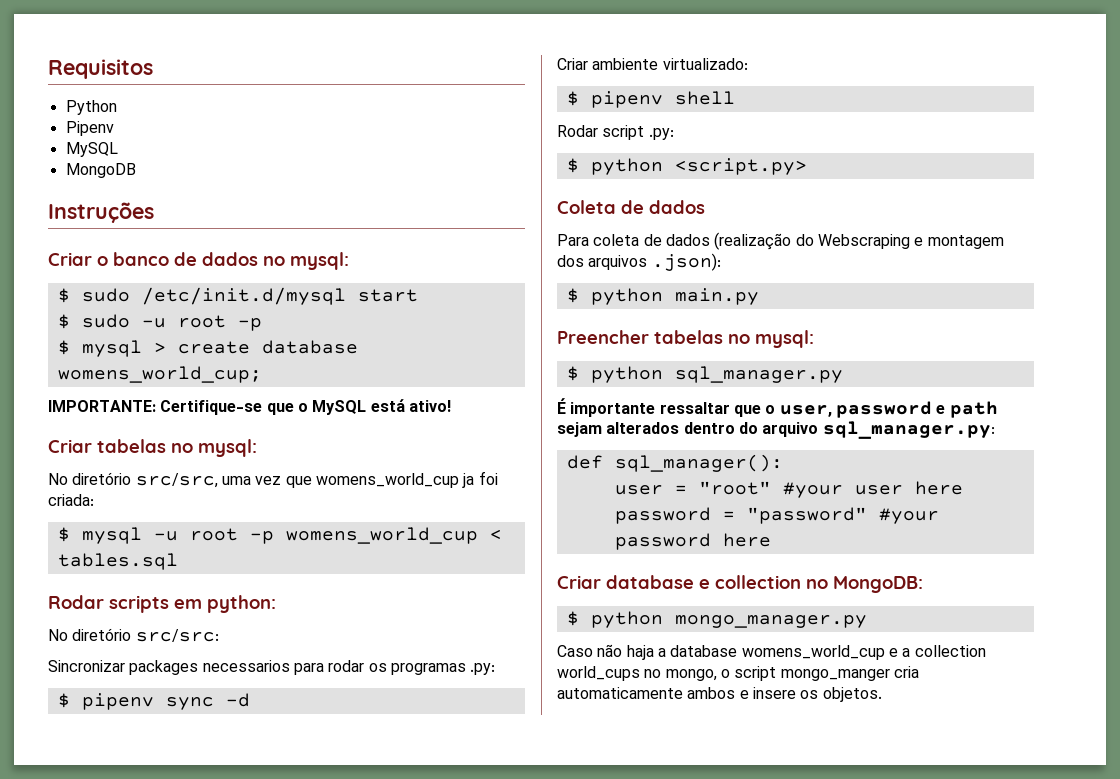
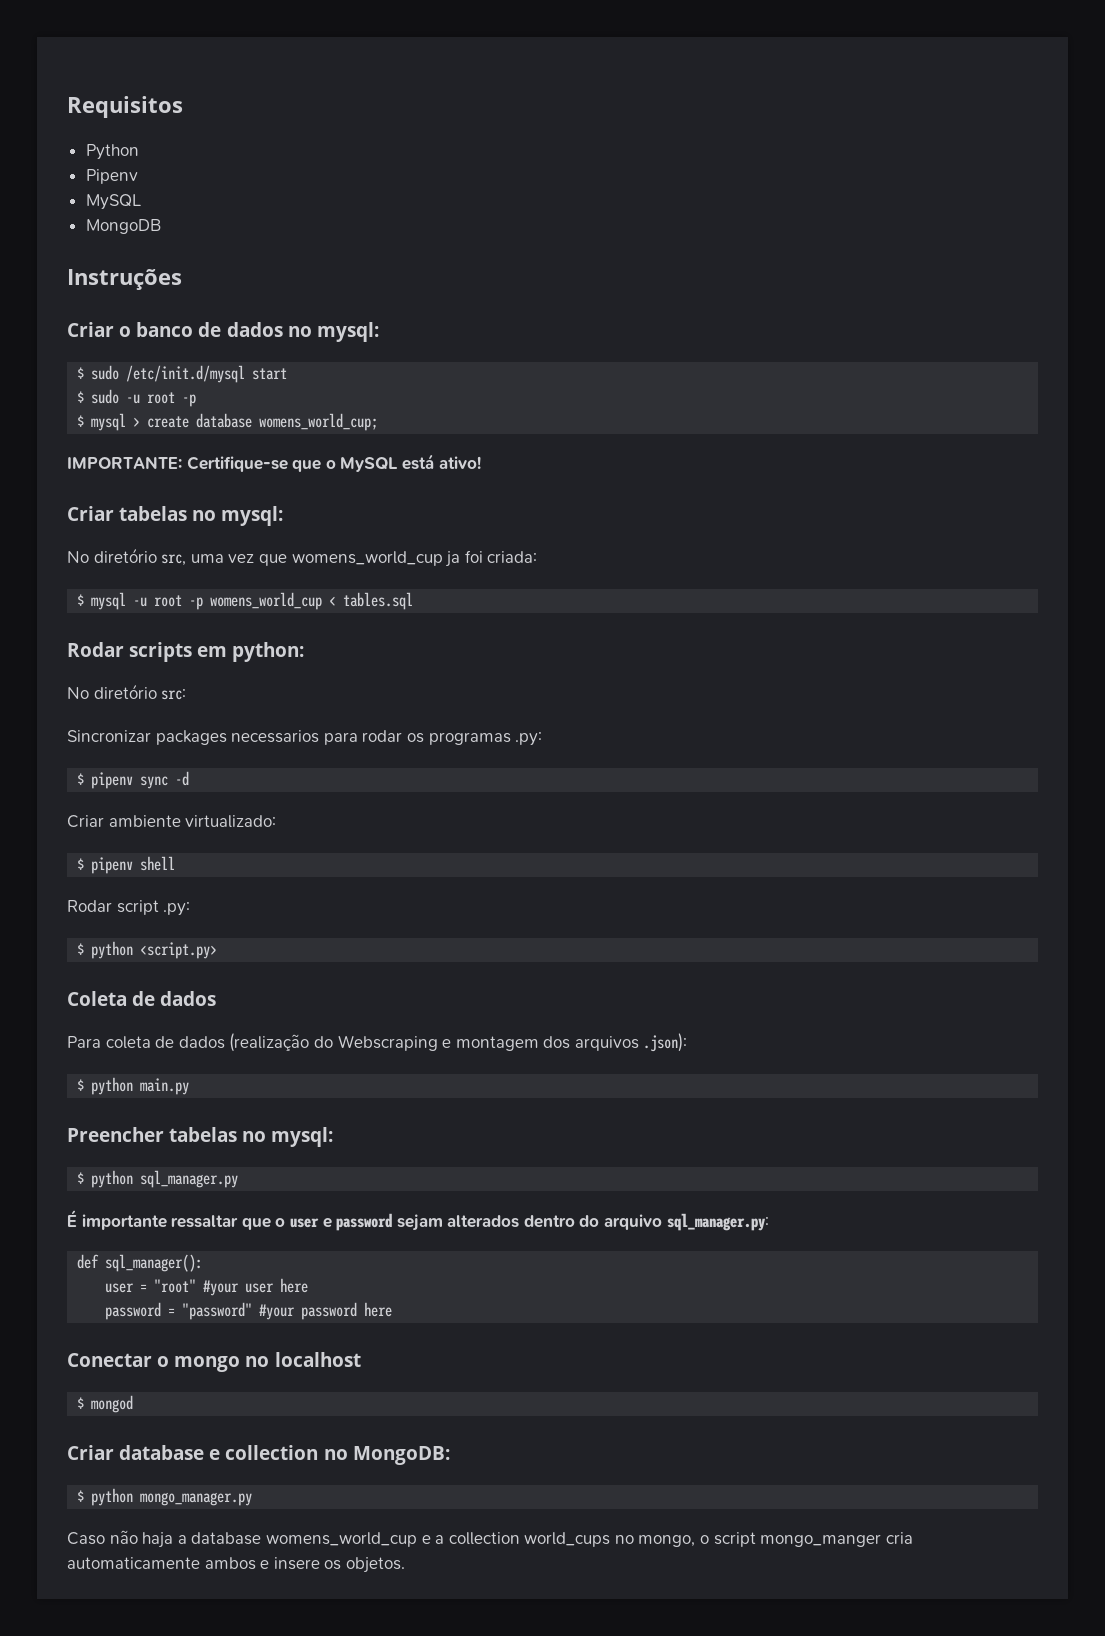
- No diretório src/src, uma vez que womens_world_cup ja foi criada:
+ No diretório src, uma vez que womens_world_cup ja foi criada:
- No diretório src/src:
+ No diretório src:
- É importante ressaltar que o user, password e path sejam alterados dentro do arquivo sql_manager.py:
+ É importante ressaltar que o user e password sejam alterados dentro do arquivo sql_manager.py:
+ Conectar o mongo no localhost
+ $ mongod

